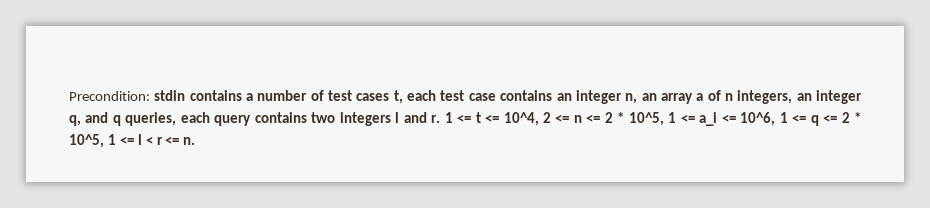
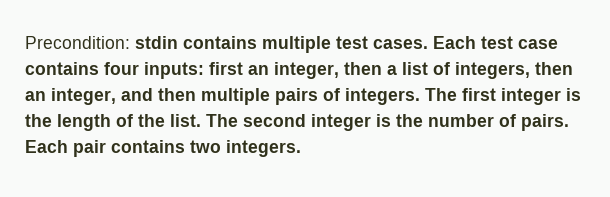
- Precondition: stdin contains a number of test cases t, each test case contains an integer n, an array a of n integers, an integer q, and q queries, each query contains two integers l and r. 1 <= t <= 10^4, 2 <= n <= 2 * 10^5, 1 <= a_i <= 10^6, 1 <= q <= 2 * 10^5, 1 <= l < r <= n.
+ Precondition: stdin contains multiple test cases. Each test case contains four inputs: first an integer, then a list of integers, then an integer, and then multiple pairs of integers. The first integer is the length of the list. The second integer is the number of pairs. Each pair contains two integers.

